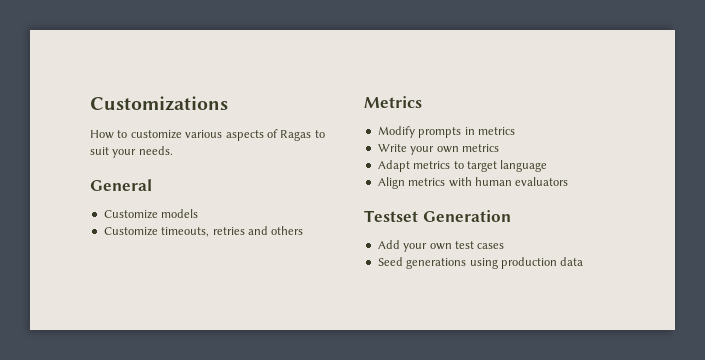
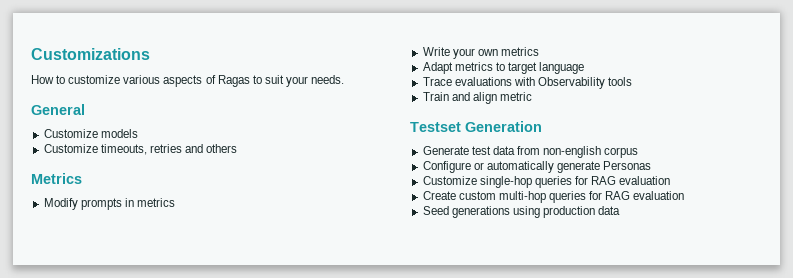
- Align metrics with human evaluators
+ Trace evaluations with Observability tools
+ Train and align metric
  Testset Generation
- Add your own test cases
+ Generate test data from non-english corpus
+ Configure or automatically generate Personas
+ Customize single-hop queries for RAG evaluation
+ Create custom multi-hop queries for RAG evaluation

